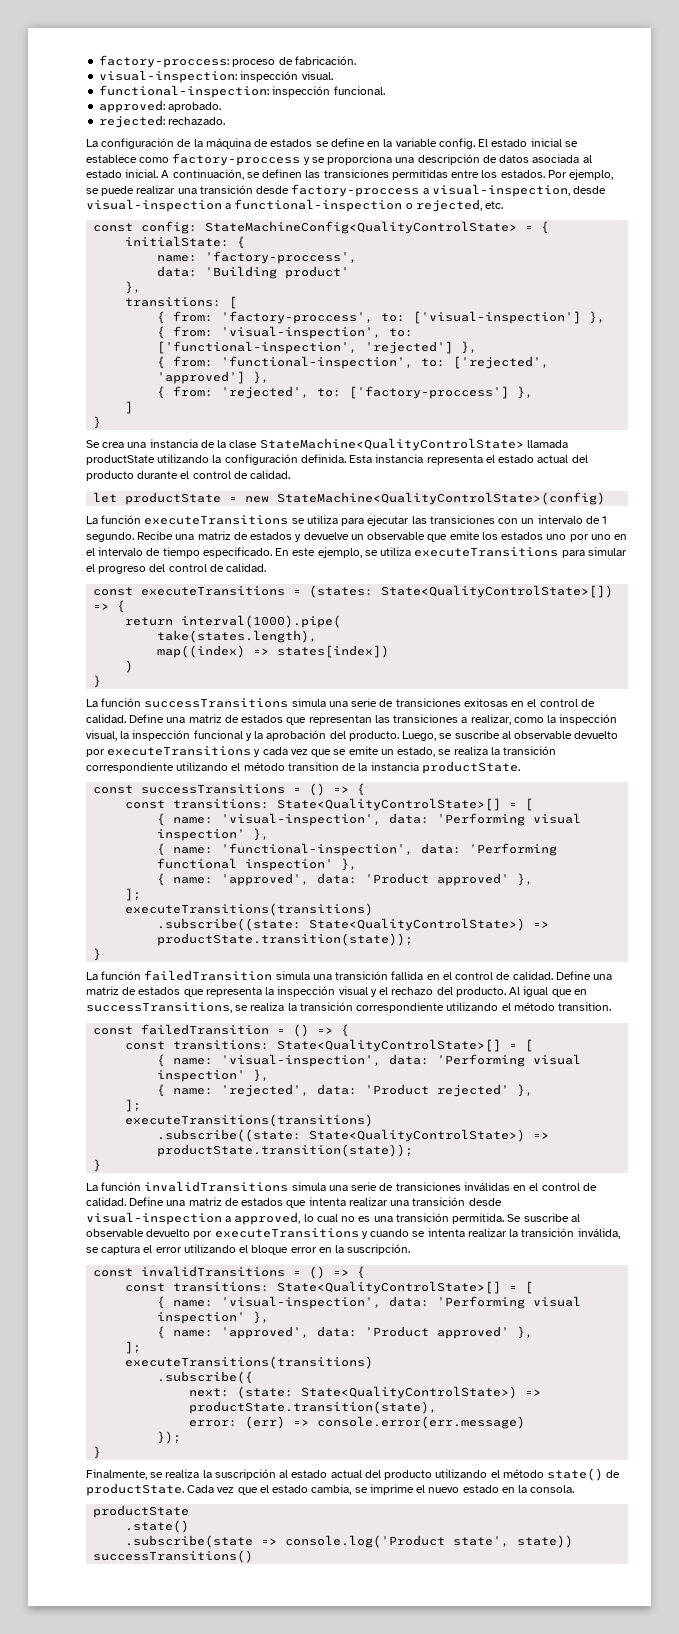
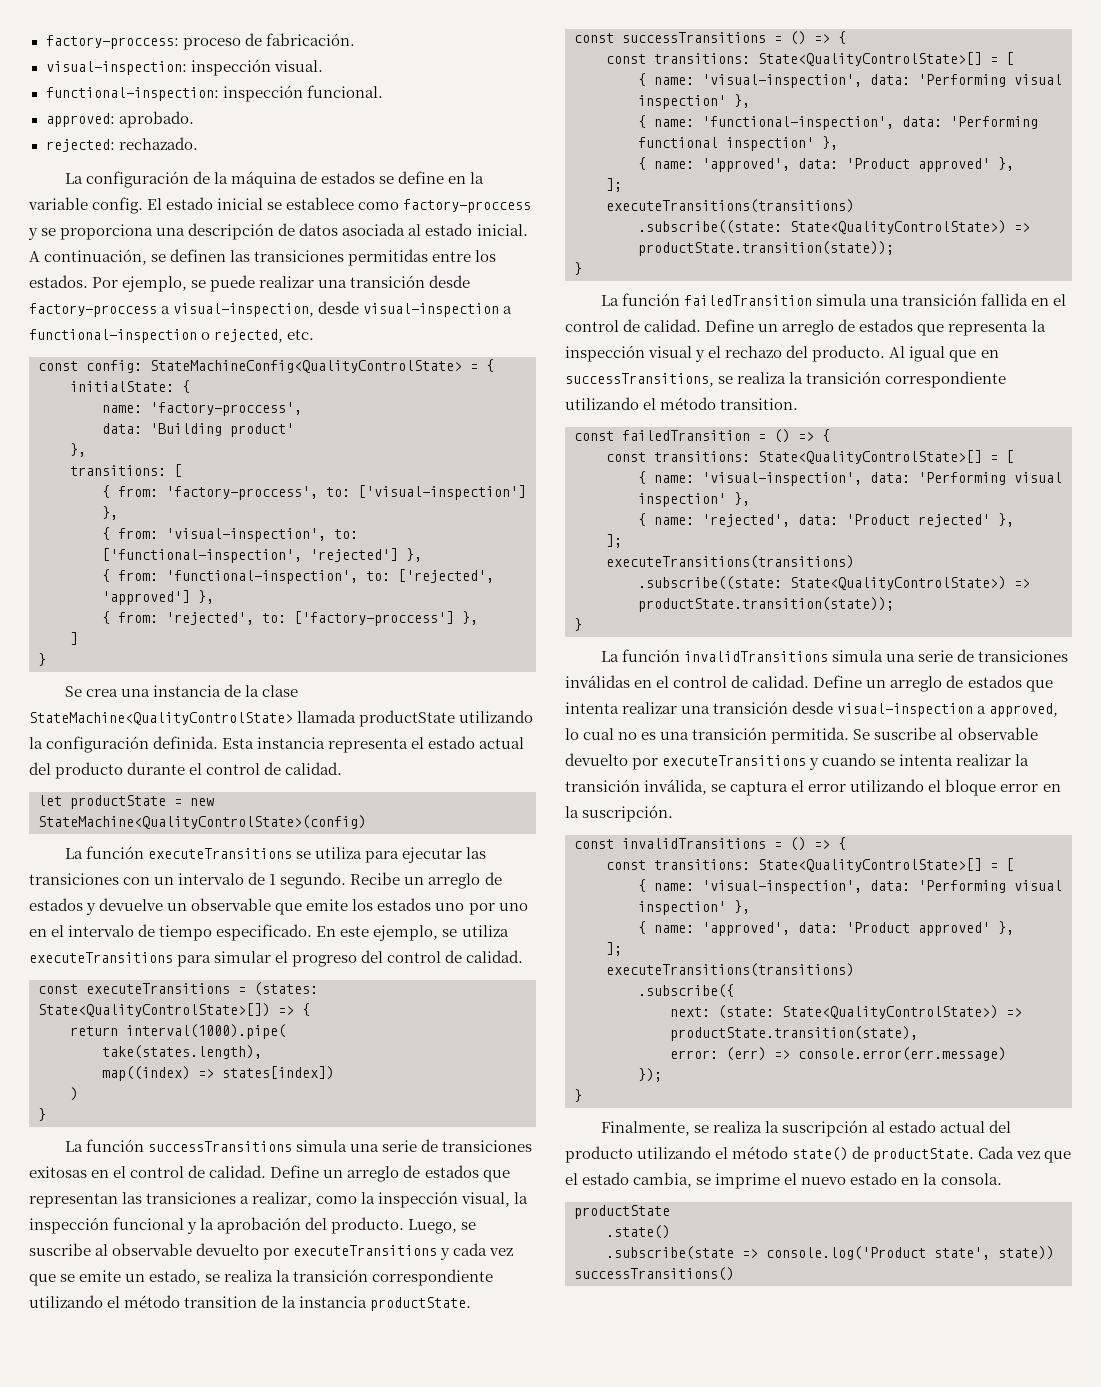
- Recibe una matriz de estados y devuelve un observable que emite los estados uno por uno en el intervalo de tiempo especificado.
+ Recibe un arreglo de estados y devuelve un observable que emite los estados uno por uno en el intervalo de tiempo especificado.
- Define una matriz de estados que representan las transiciones a realizar, como la inspección visual, la inspección funcional y la aprobación del producto.
+ Define un arreglo de estados que representan las transiciones a realizar, como la inspección visual, la inspección funcional y la aprobación del producto.
- Define una matriz de estados que representa la inspección visual y el rechazo del producto.
+ Define un arreglo de estados que representa la inspección visual y el rechazo del producto.
- Define una matriz de estados que intenta realizar una transición desde visual-inspection a approved, lo cual no es una transición permitida.
+ Define un arreglo de estados que intenta realizar una transición desde visual-inspection a approved, lo cual no es una transición permitida.

